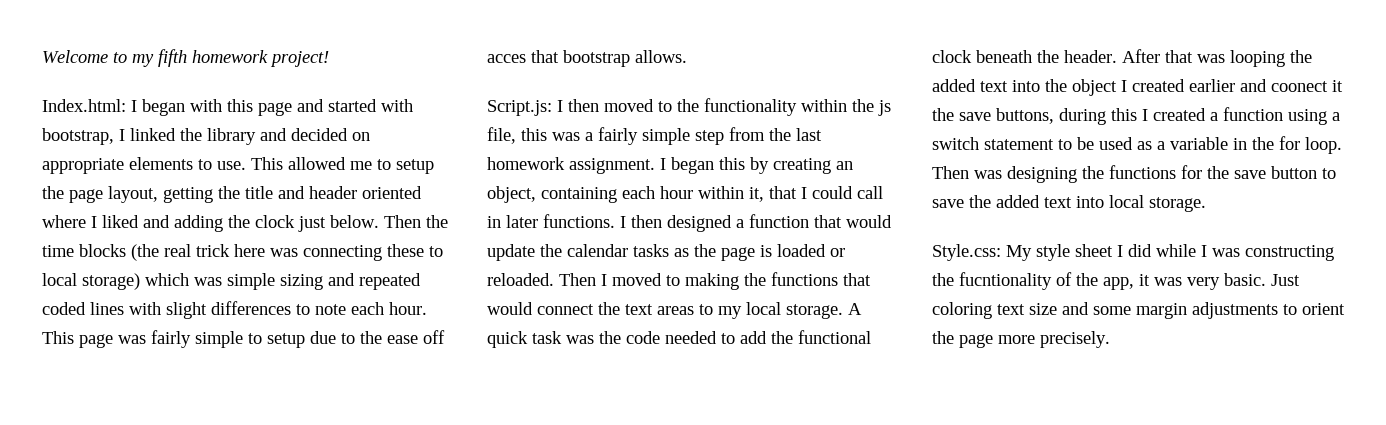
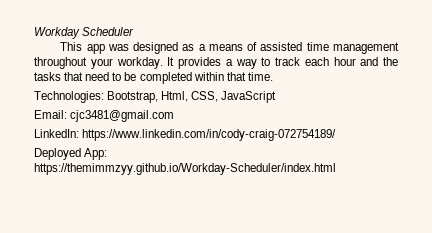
- Welcome to my fifth homework project!
- Index.html: I began with this page and started with bootstrap, I linked the library and decided on appropriate elements to use. This allowed me to setup the page layout, getting the title and header oriented where I liked and adding the clock just below. Then the time blocks (the real trick here was connecting these to local storage) which was simple sizing and repeated coded lines with slight differences to note each hour. This page was fairly simple to setup due to the ease off acces that bootstrap allows.
- Script.js: I then moved to the functionality within the js file, this was a fairly simple step from the last homework assignment. I began this by creating an object, containing each hour within it, that I could call in later functions. I then designed a function that would update the calendar tasks as the page is loaded or reloaded. Then I moved to making the functions that would connect the text areas to my local storage. A quick task was the code needed to add the functional clock beneath the header. After that was looping the added text into the object I created earlier and coonect it the save buttons, during this I created a function using a switch statement to be used as a variable in the for loop. Then was designing the functions for the save button to save the added text into local storage.
- Style.css: My style sheet I did while I was constructing the fucntionality of the app, it was very basic. Just coloring text size and some margin adjustments to orient the page more precisely.
+ Workday Scheduler
+ This app was designed as a means of assisted time management throughout your workday. It provides a way to track each hour and the tasks that need to be completed within that time.
+ Technologies: Bootstrap, Html, CSS, JavaScript
+ Email: cjc3481@gmail.com
+ LinkedIn: https://www.linkedin.com/in/cody-craig-072754189/
+ Deployed App: https://themimmzyy.github.io/Workday-Scheduler/index.html

